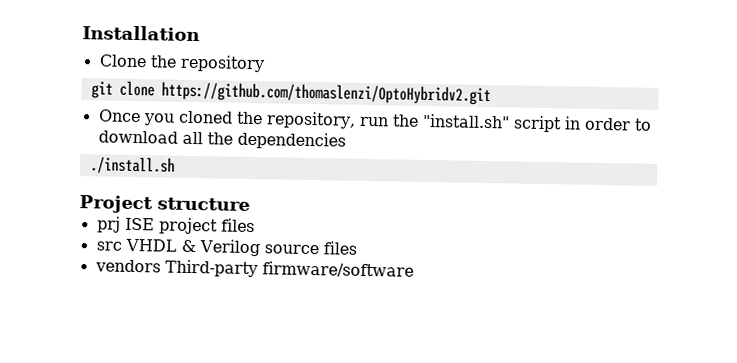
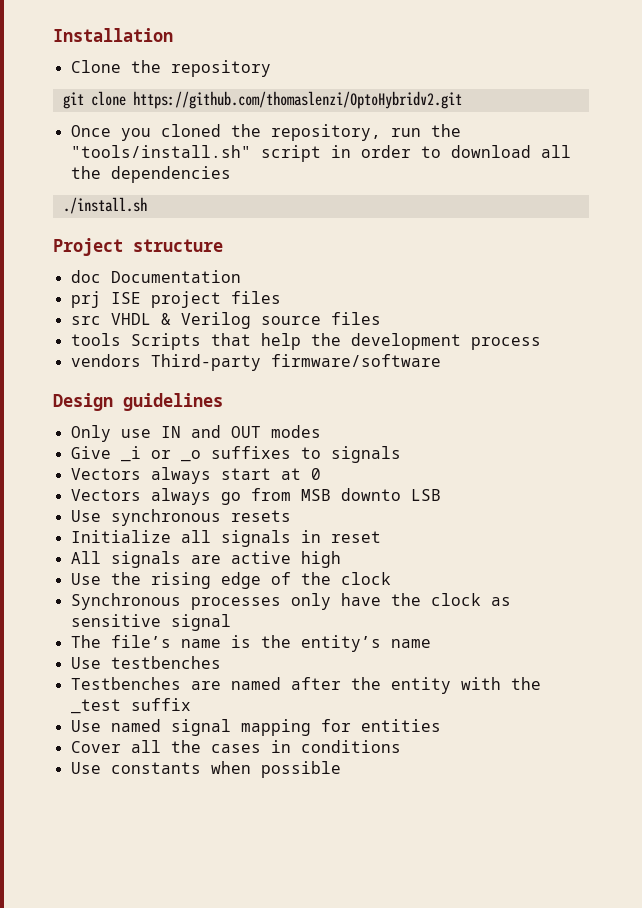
- Once you cloned the repository, run the "install.sh" script in order to download all the dependencies
+ Once you cloned the repository, run the "tools/install.sh" script in order to download all the dependencies
+ doc Documentation
+ tools Scripts that help the development process
  vendors Third-party firmware/software
+ Design guidelines
+ Only use IN and OUT modes
+ Give _i or _o suffixes to signals
+ Vectors always start at 0
+ Vectors always go from MSB downto LSB
+ Use synchronous resets
+ Initialize all signals in reset
+ All signals are active high
+ Use the rising edge of the clock
+ Synchronous processes only have the clock as sensitive signal
+ The file’s name is the entity’s name
+ Use testbenches
+ Testbenches are named after the entity with the _test suffix
+ Use named signal mapping for entities
+ Cover all the cases in conditions
+ Use constants when possible

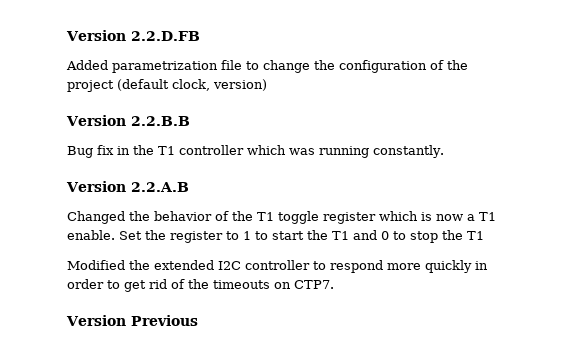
- Installation
- Clone the repository
- git clone https://github.com/thomaslenzi/OptoHybridv2.git
- Once you cloned the repository, run the "tools/install.sh" script in order to download all the dependencies
- ./install.sh
- Project structure
- doc Documentation
- prj ISE project files
- src VHDL & Verilog source files
- tools Scripts that help the development process
- vendors Third-party firmware/software
- Design guidelines
- Only use IN and OUT modes
- Give _i or _o suffixes to signals
- Vectors always start at 0
- Vectors always go from MSB downto LSB
- Use synchronous resets
- Initialize all signals in reset
- All signals are active high
- Use the rising edge of the clock
- Synchronous processes only have the clock as sensitive signal
- The file’s name is the entity’s name
- Use testbenches
- Testbenches are named after the entity with the _test suffix
- Use named signal mapping for entities
- Cover all the cases in conditions
- Use constants when possible
+ Version 2.2.D.FB
+ Added parametrization file to change the configuration of the project (default clock, version)
+ Version 2.2.B.B
+ Bug fix in the T1 controller which was running constantly.
+ Version 2.2.A.B
+ Changed the behavior of the T1 toggle register which is now a T1 enable. Set the register to 1 to start the T1 and 0 to stop the T1
+ Modified the extended I2C controller to respond more quickly in order to get rid of the timeouts on CTP7.
+ Version Previous

